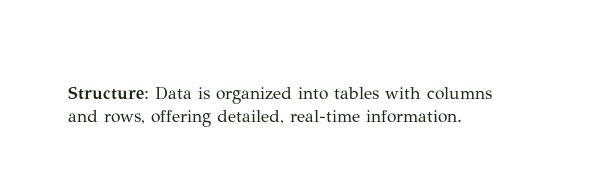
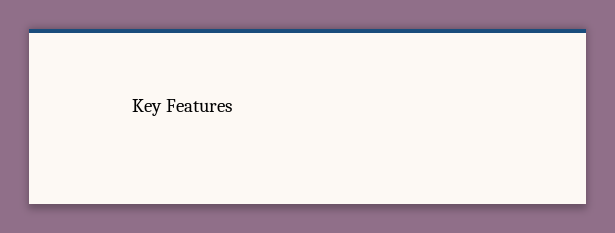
- Structure: Data is organized into tables with columns and rows, offering detailed, real-time information.
+ Key Features

